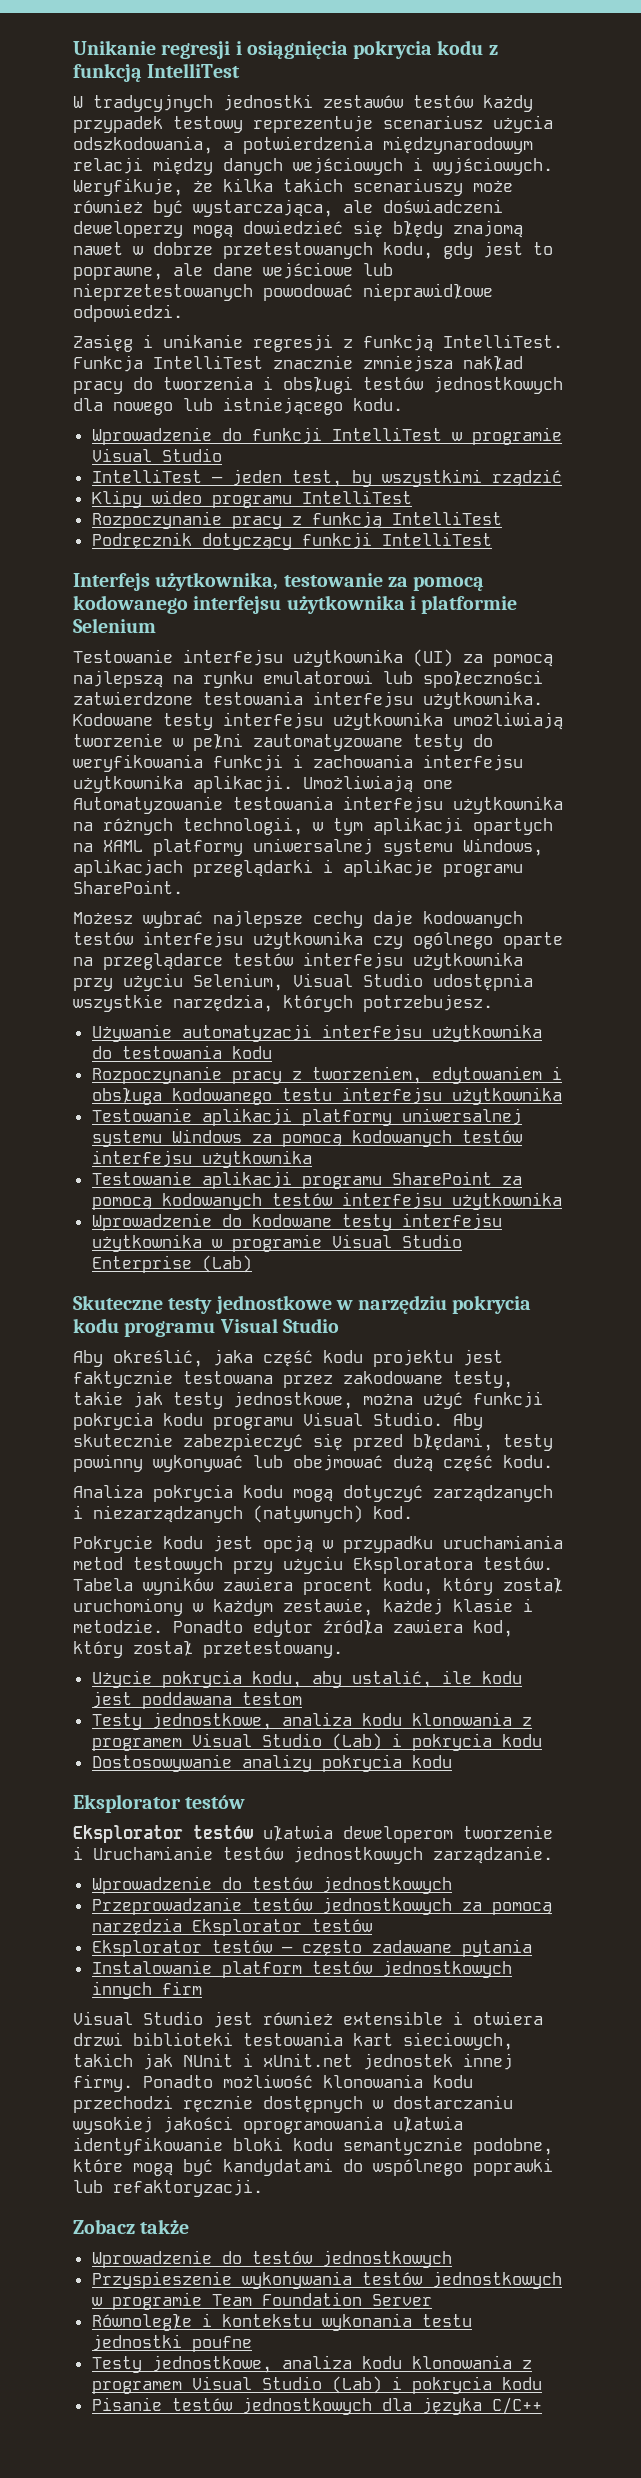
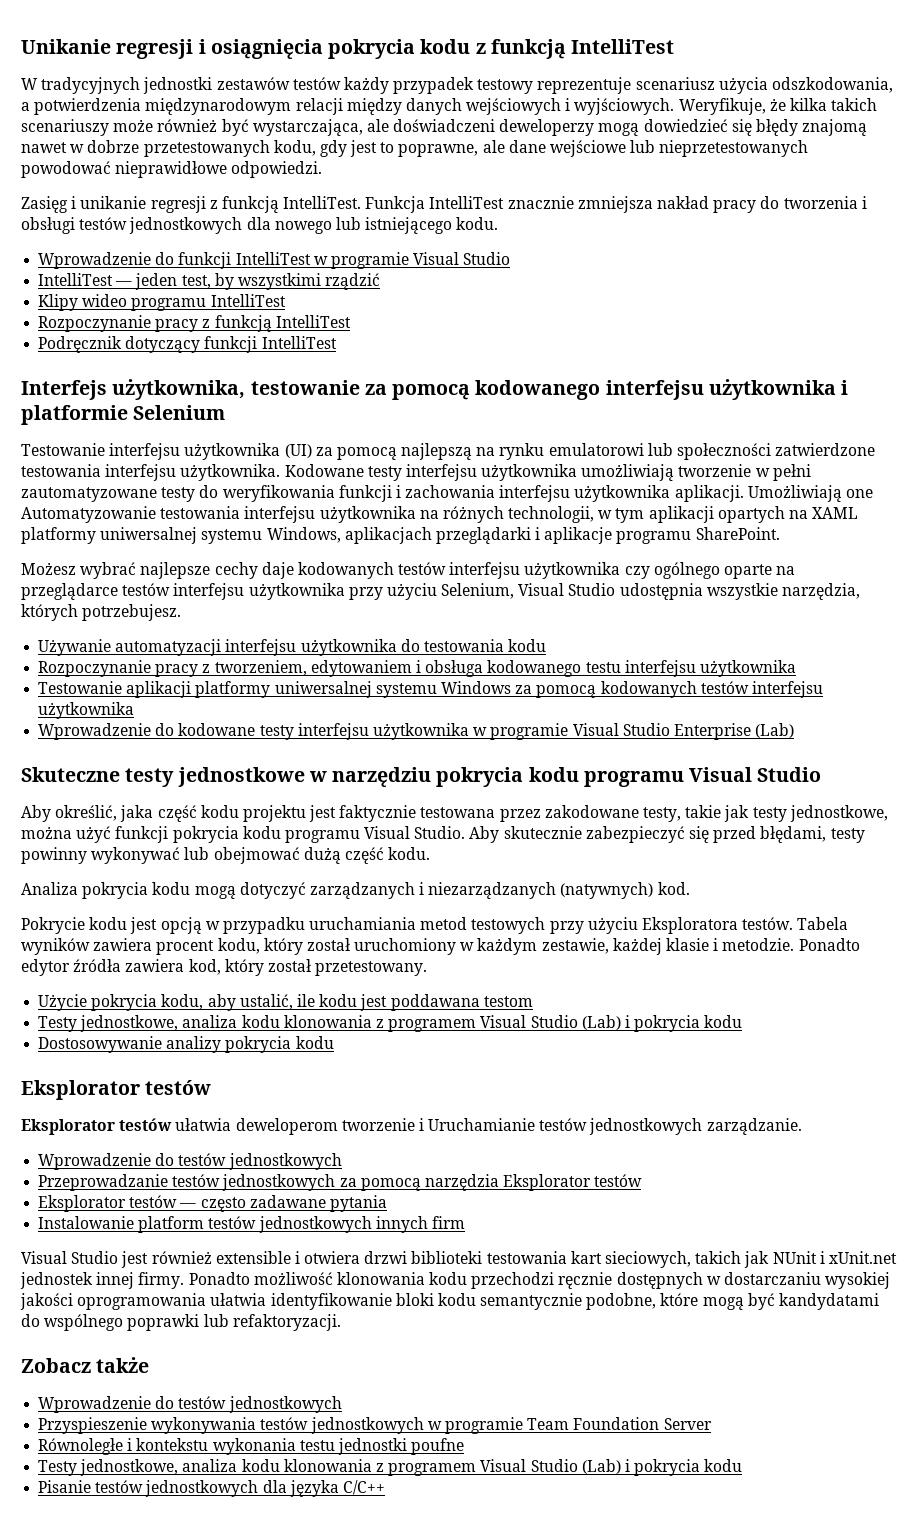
- Testowanie aplikacji programu SharePoint za pomocą kodowanych testów interfejsu użytkownika

